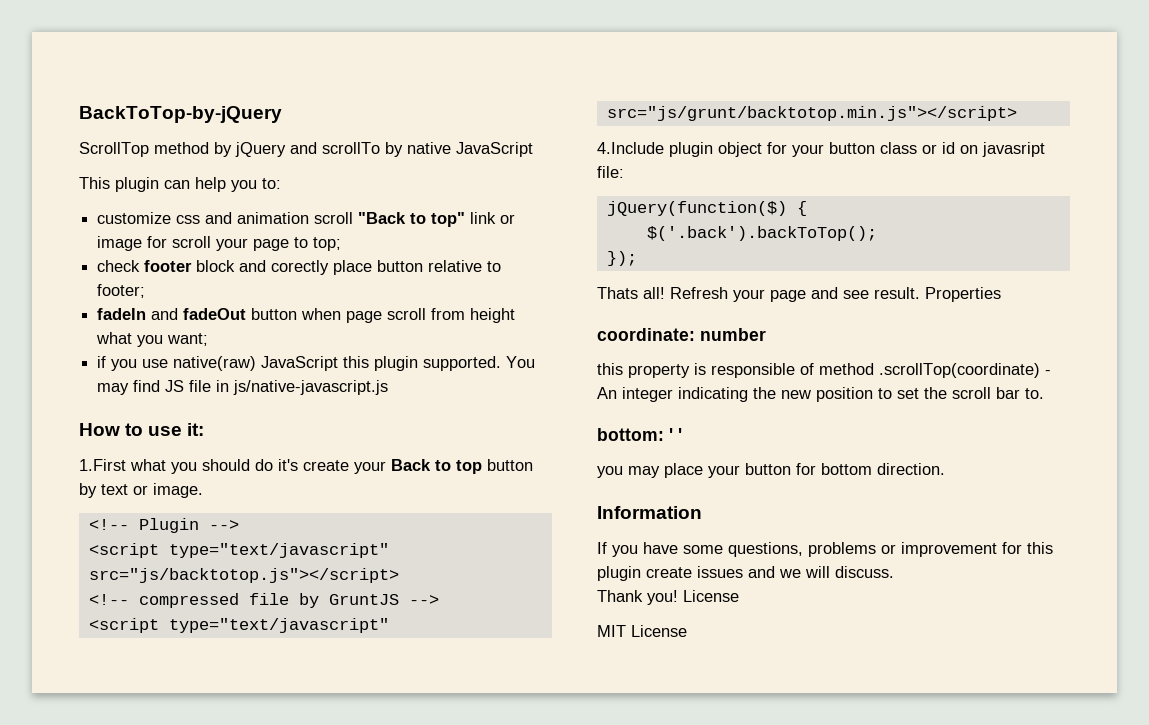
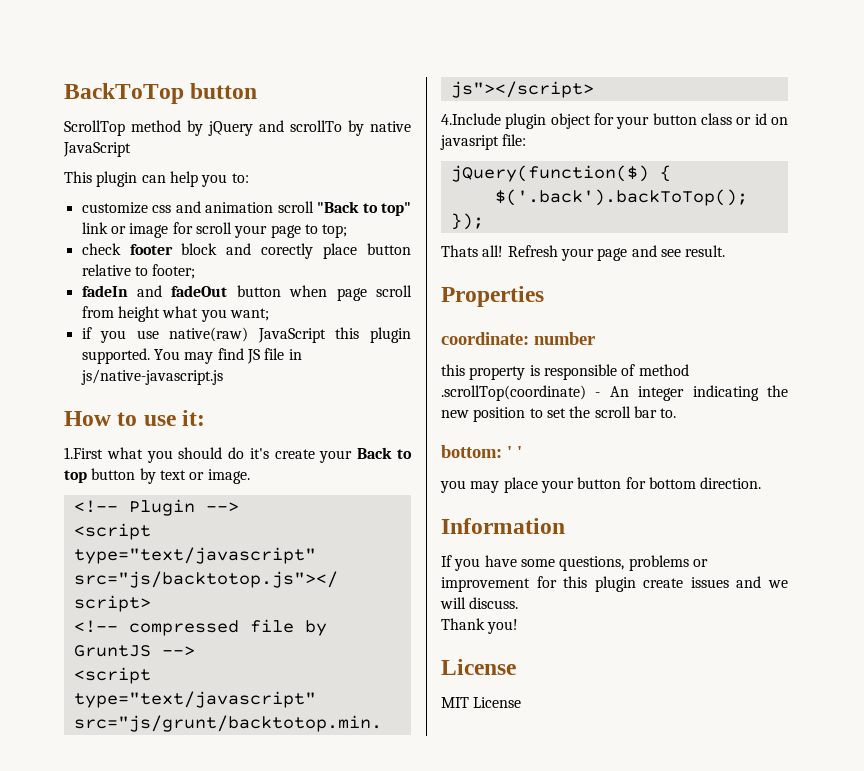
- BackToTop-by-jQuery
+ BackToTop button
- Refresh your page and see result. Properties
+ Refresh your page and see result.
+ Properties
- Thank you! License
+ Thank you!
+ License

